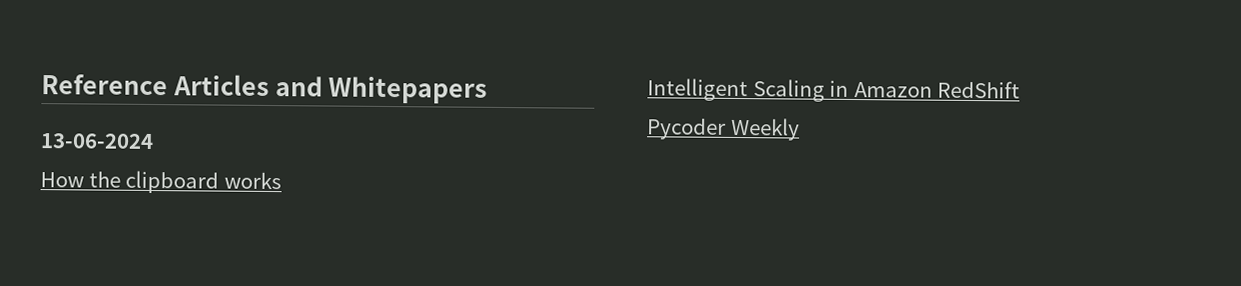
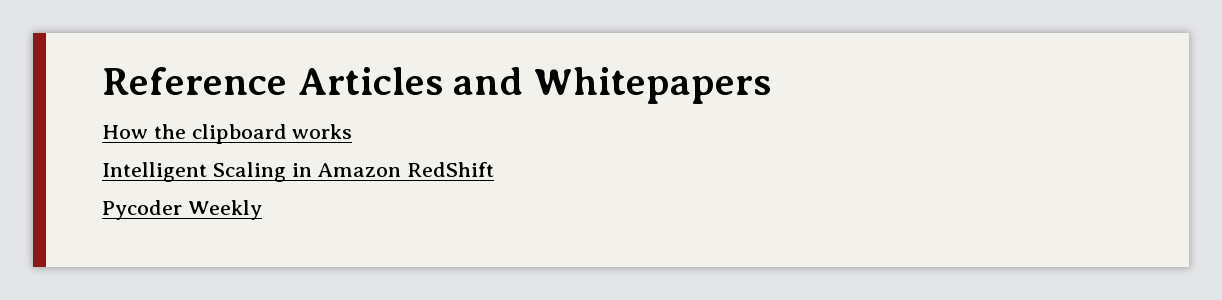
- 13-06-2024

